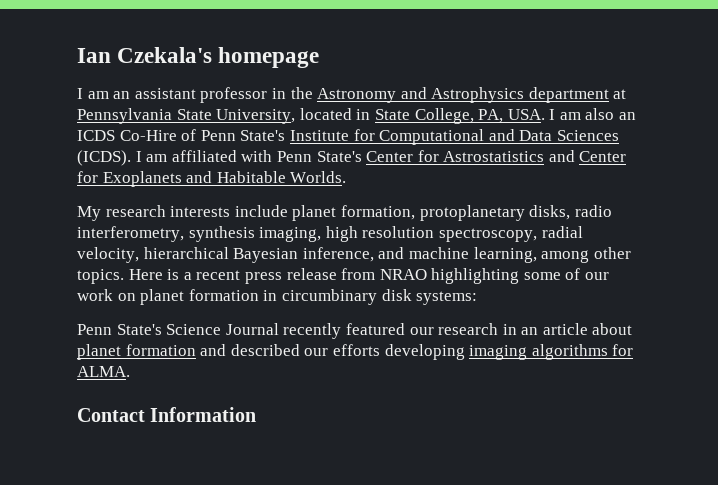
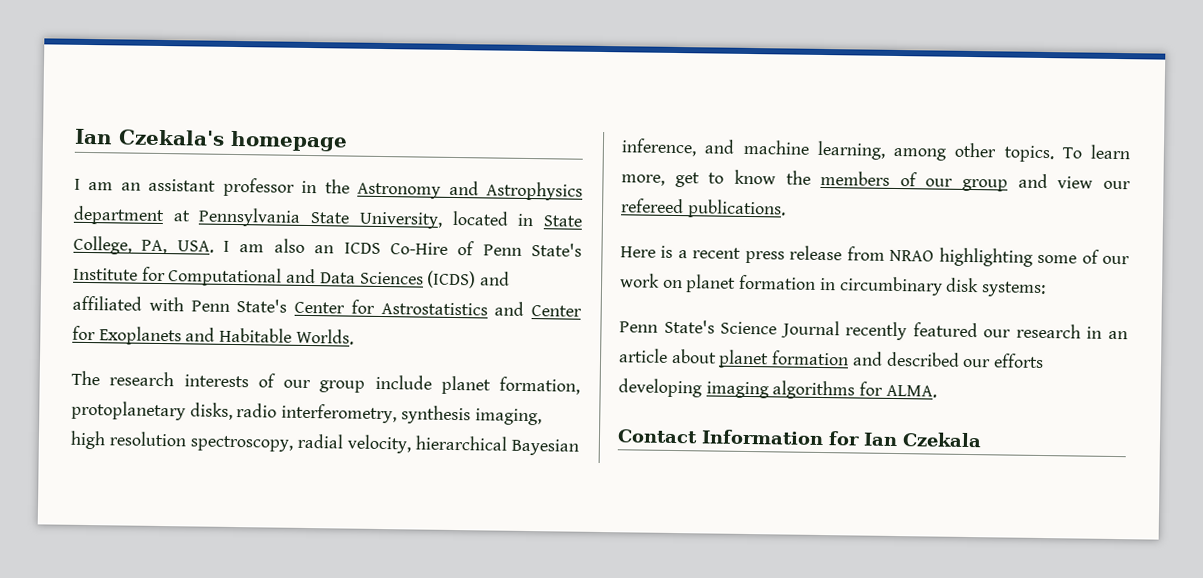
- I am an assistant professor in the Astronomy and Astrophysics department at Pennsylvania State University, located in State College, PA, USA. I am also an ICDS Co-Hire of Penn State's Institute for Computational and Data Sciences (ICDS). I am affiliated with Penn State's Center for Astrostatistics and Center for Exoplanets and Habitable Worlds.
+ I am an assistant professor in the Astronomy and Astrophysics department at Pennsylvania State University, located in State College, PA, USA. I am also an ICDS Co-Hire of Penn State's Institute for Computational and Data Sciences (ICDS) and affiliated with Penn State's Center for Astrostatistics and Center for Exoplanets and Habitable Worlds.
- My research interests include planet formation, protoplanetary disks, radio interferometry, synthesis imaging, high resolution spectroscopy, radial velocity, hierarchical Bayesian inference, and machine learning, among other topics. Here is a recent press release from NRAO highlighting some of our work on planet formation in circumbinary disk systems:
+ The research interests of our group include planet formation, protoplanetary disks, radio interferometry, synthesis imaging, high resolution spectroscopy, radial velocity, hierarchical Bayesian inference, and machine learning, among other topics. To learn more, get to know the members of our group and view our refereed publications.
+ Here is a recent press release from NRAO highlighting some of our work on planet formation in circumbinary disk systems:
- Contact Information
+ Contact Information for Ian Czekala

